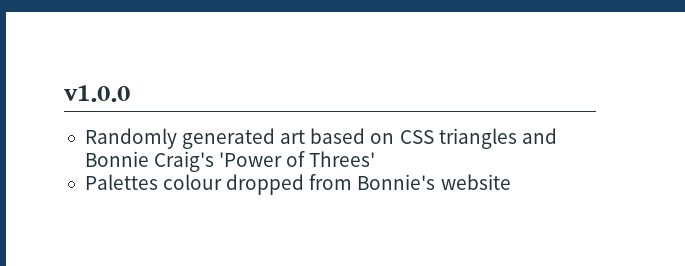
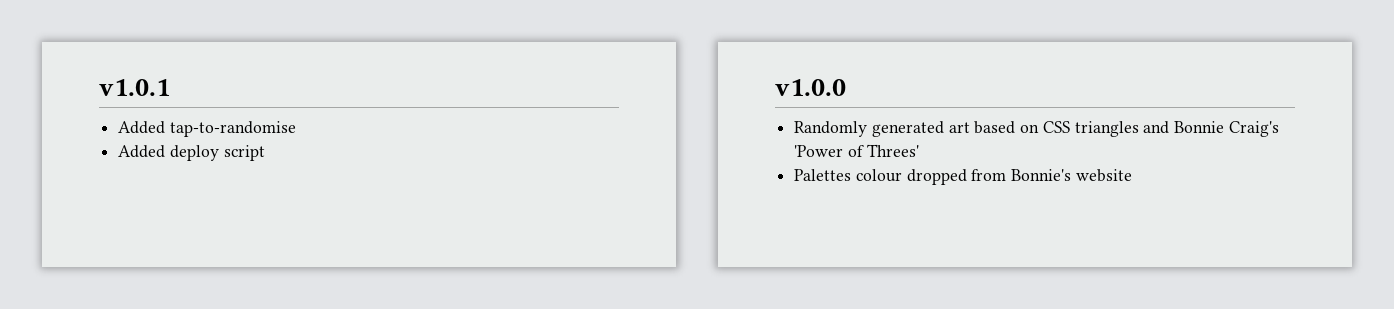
+ v1.0.1
+ Added tap-to-randomise
+ Added deploy script

